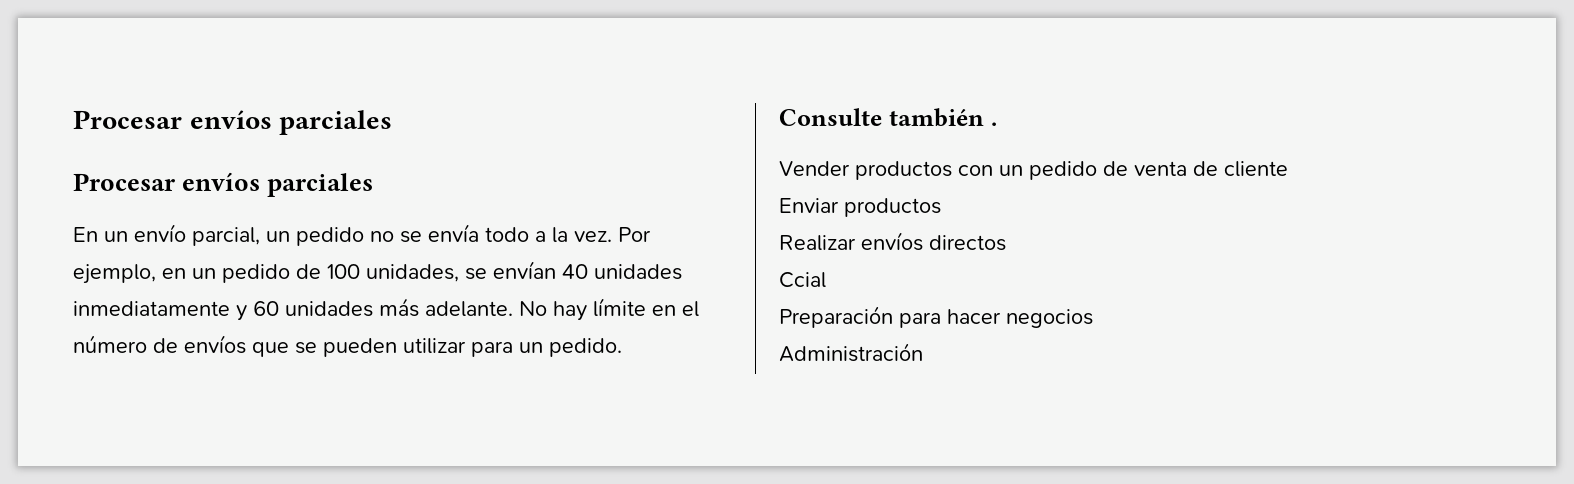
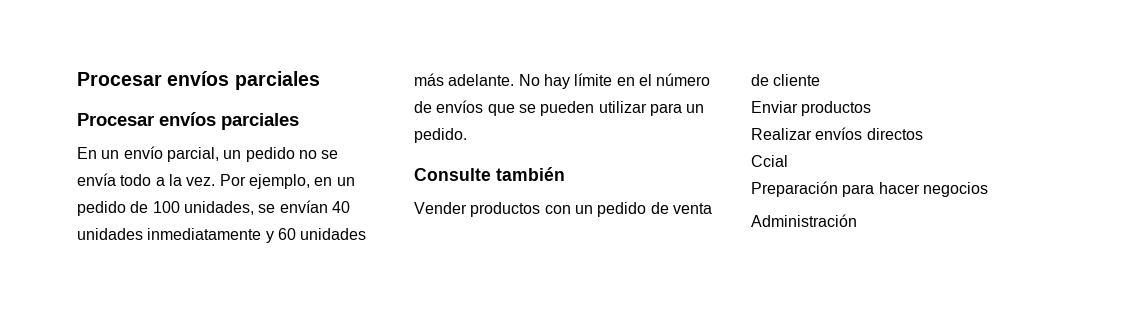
- Consulte también .
+ Consulte también

